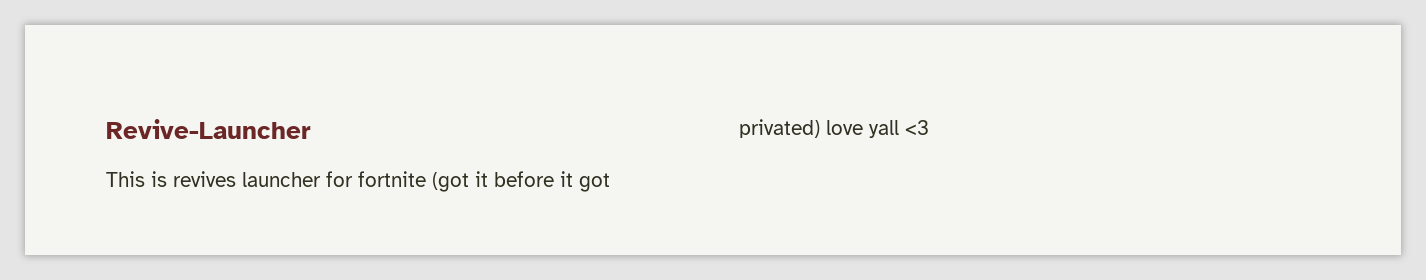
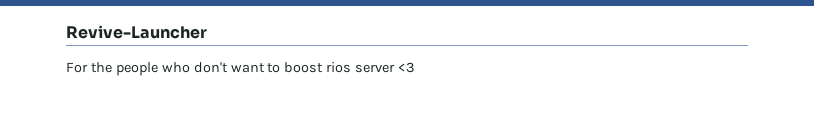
- This is revives launcher for fortnite (got it before it got privated) love yall <3
+ For the people who don't want to boost rios server <3

